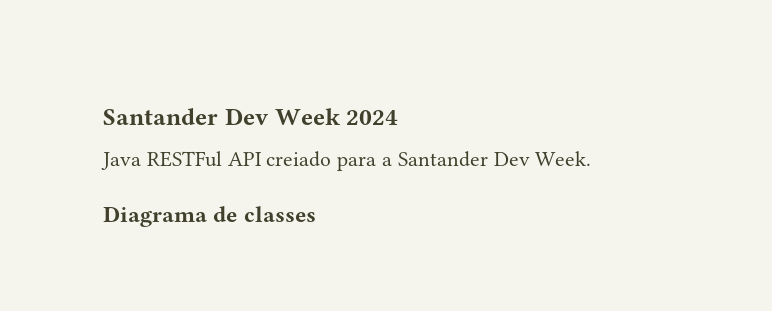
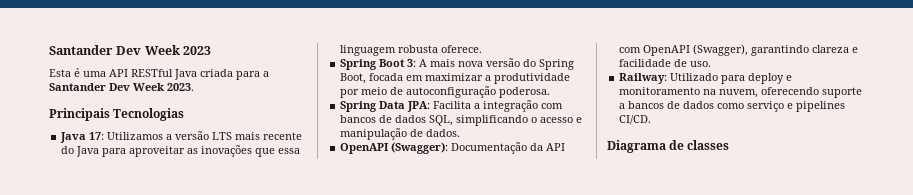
- Santander Dev Week 2024
- Java RESTFul API creiado para a Santander Dev Week.
+ Santander Dev Week 2023
+ Esta é uma API RESTful Java criada para a Santander Dev Week 2023.
+ Principais Tecnologias
+ Java 17: Utilizamos a versão LTS mais recente do Java para aproveitar as inovações que essa linguagem robusta oferece.
+ Spring Boot 3: A mais nova versão do Spring Boot, focada em maximizar a produtividade por meio de autoconfiguração poderosa.
+ Spring Data JPA: Facilita a integração com bancos de dados SQL, simplificando o acesso e manipulação de dados.
+ OpenAPI (Swagger): Documentação da API com OpenAPI (Swagger), garantindo clareza e facilidade de uso.
+ Railway: Utilizado para deploy e monitoramento na nuvem, oferecendo suporte a bancos de dados como serviço e pipelines CI/CD.

